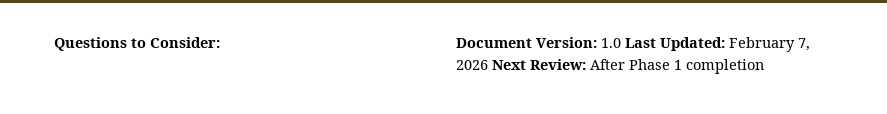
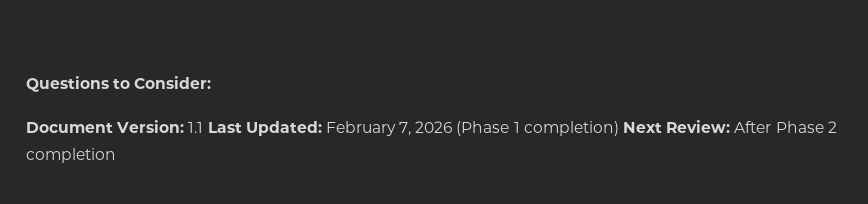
- Document Version: 1.0 Last Updated: February 7, 2026 Next Review: After Phase 1 completion
+ Document Version: 1.1 Last Updated: February 7, 2026 (Phase 1 completion) Next Review: After Phase 2 completion

